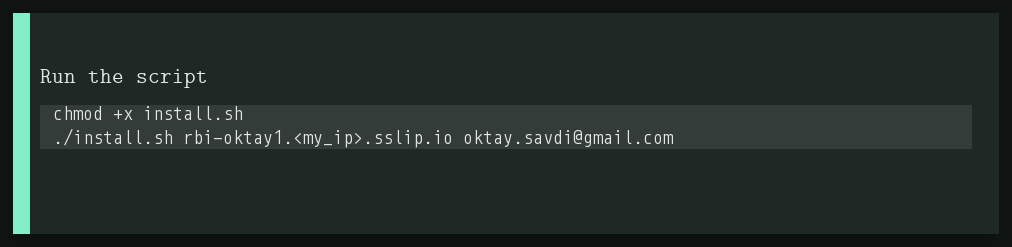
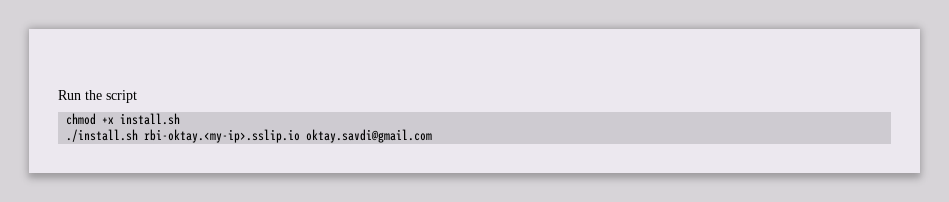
- ./install.sh rbi-oktay1.<my_ip>.sslip.io oktay.savdi@gmail.com
+ ./install.sh rbi-oktay.<my-ip>.sslip.io oktay.savdi@gmail.com

